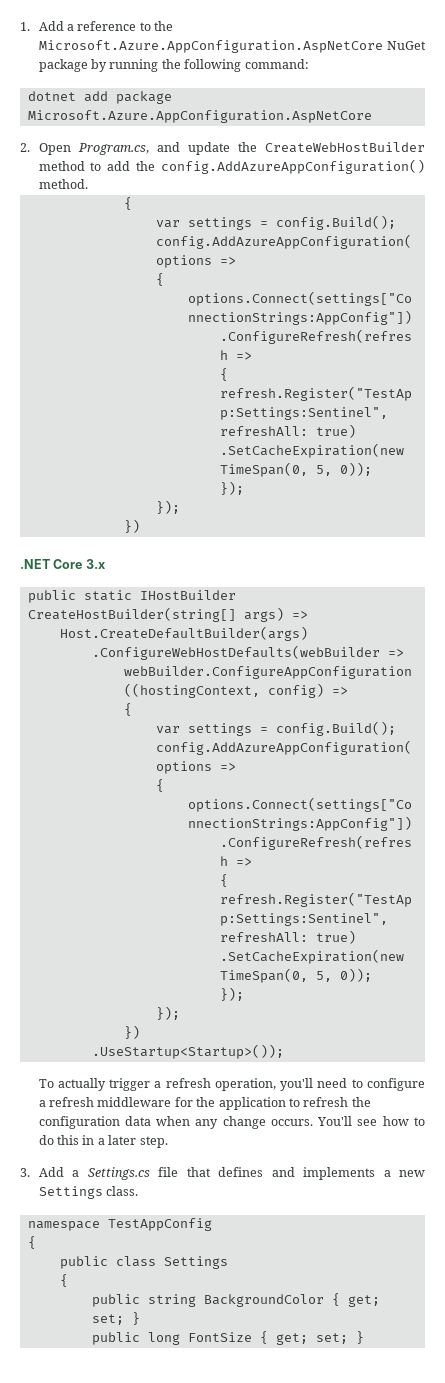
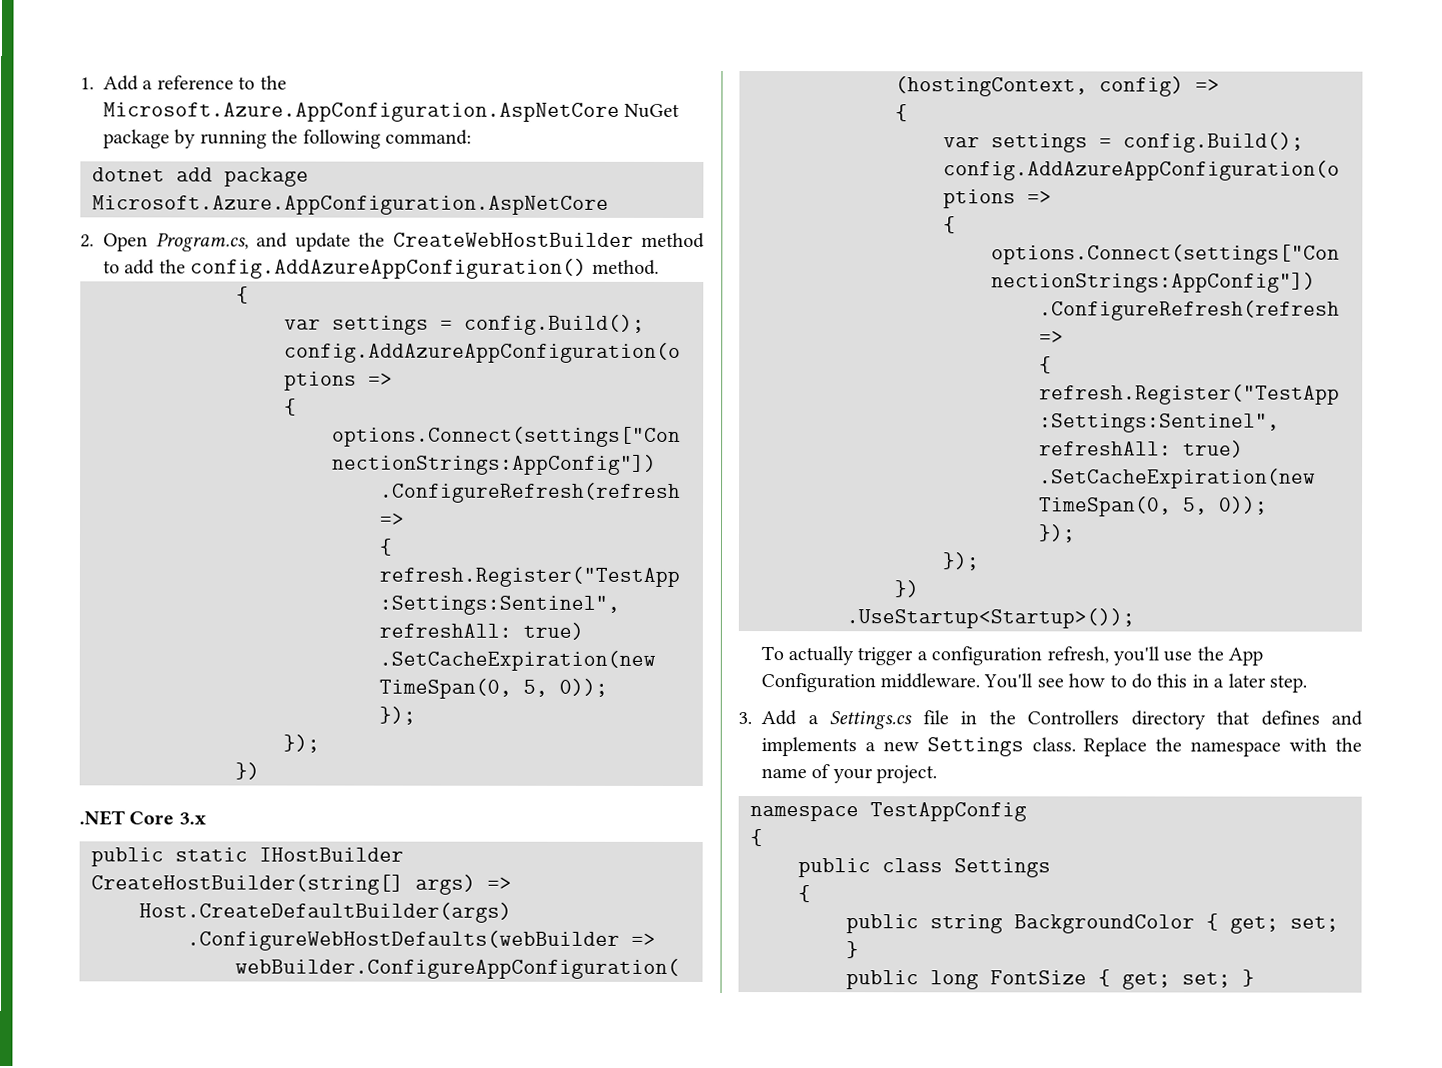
- To actually trigger a refresh operation, you'll need to configure a refresh middleware for the application to refresh the configuration data when any change occurs.
+ To actually trigger a configuration refresh, you'll use the App Configuration middleware.
- 3. Add a Settings.cs file that defines and implements a new Settings class.
+ 3. Add a Settings.cs file in the Controllers directory that defines and implements a new Settings class. Replace the namespace with the name of your project.

